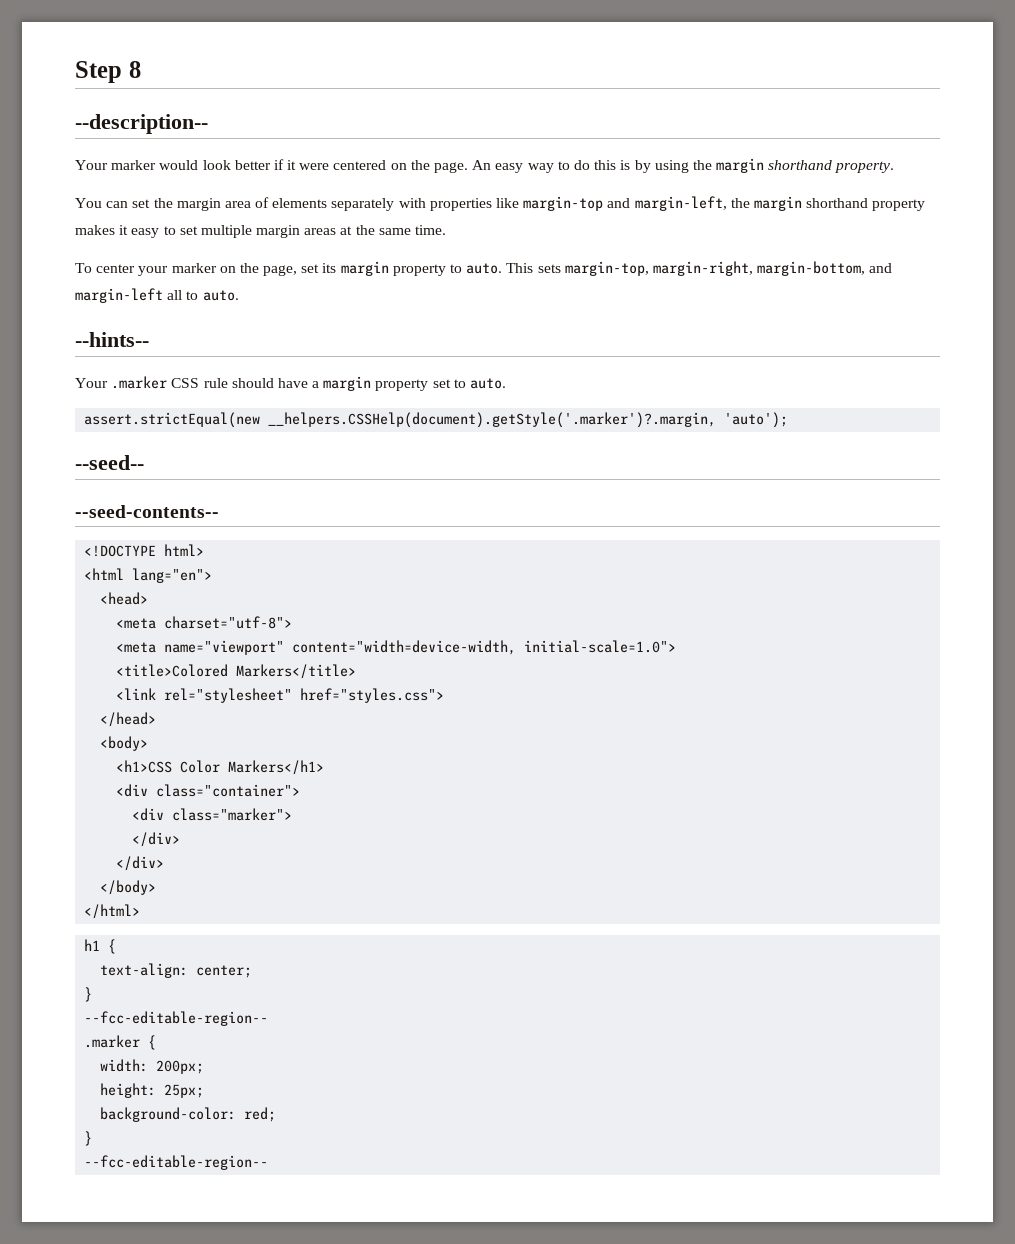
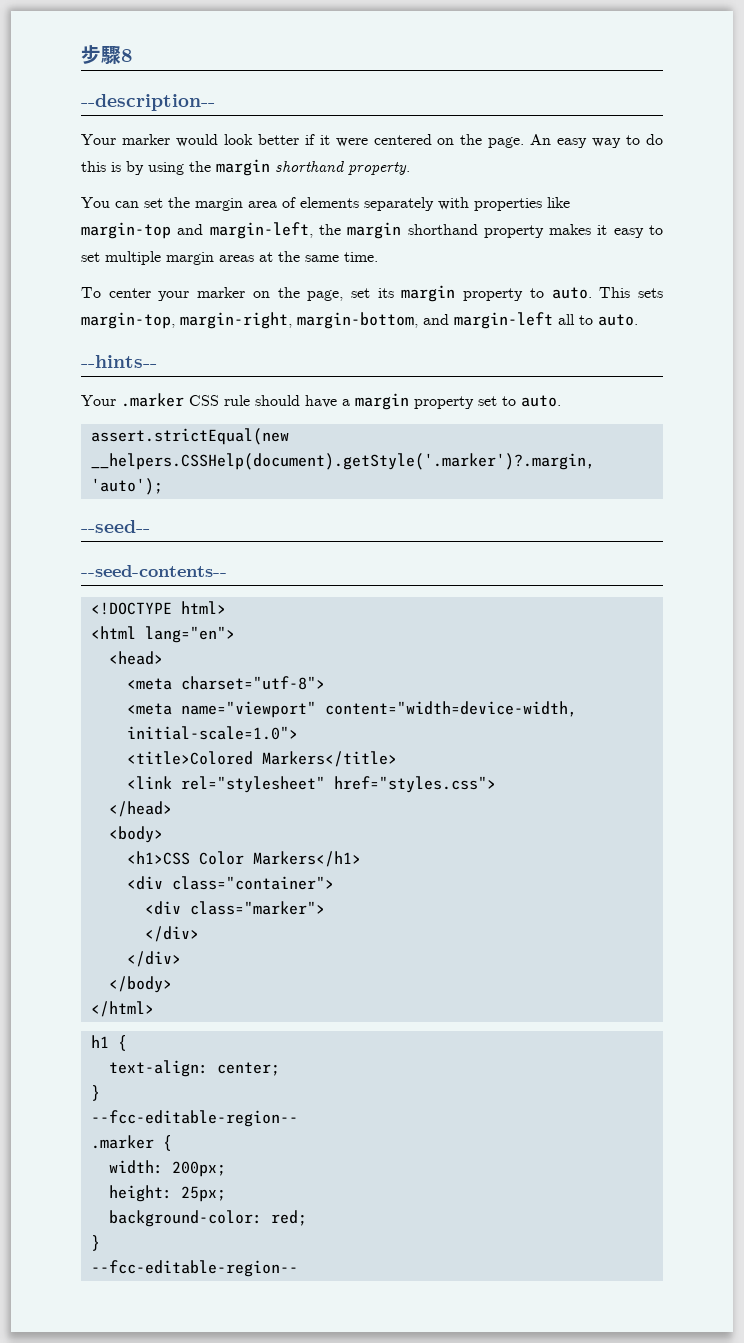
- Step 8
+ 步驟8

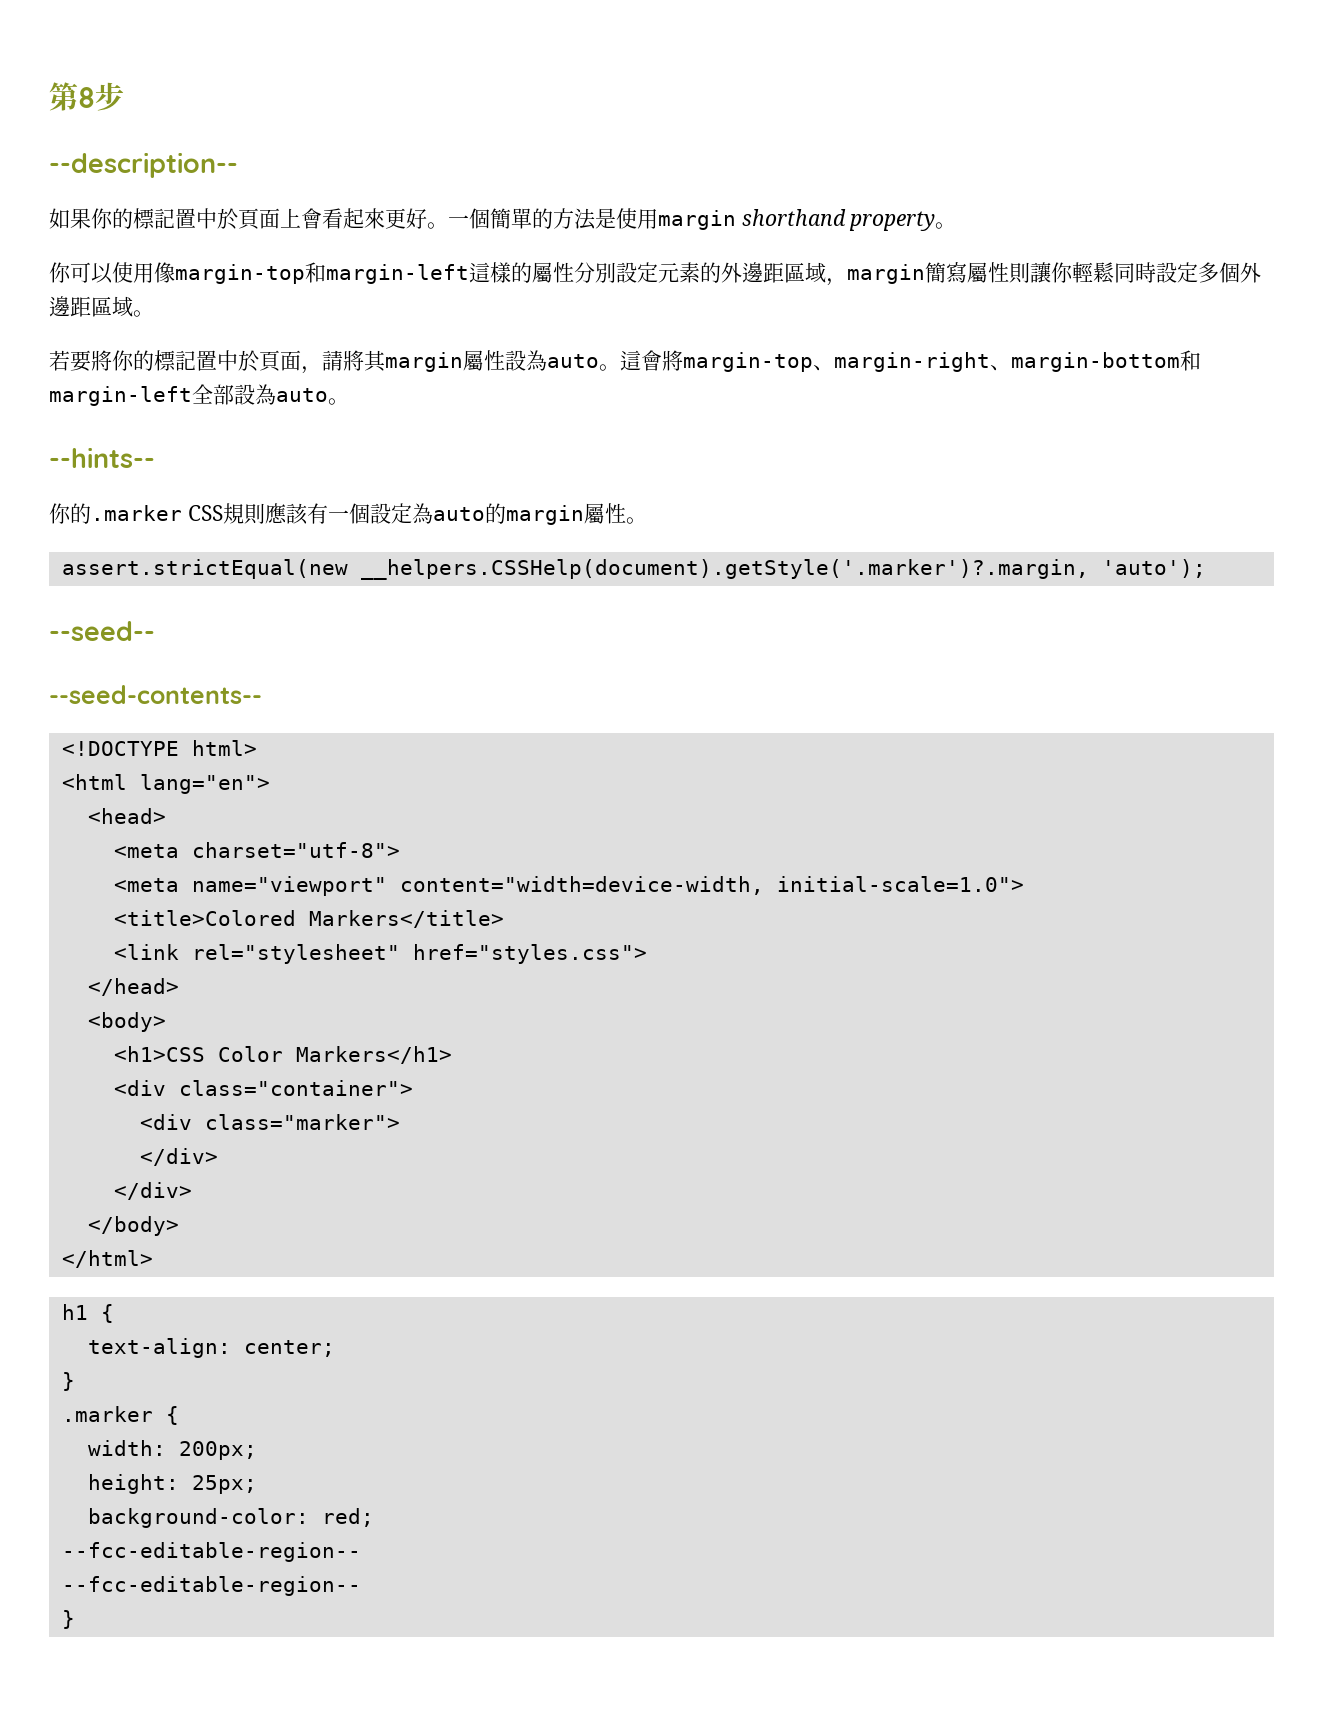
- 步驟8
+ 第8步
- Your marker would look better if it were centered on the page. An easy way to do this is by using the margin shorthand property.
- You can set the margin area of elements separately with properties like margin-top and margin-left, the margin shorthand property makes it easy to set multiple margin areas at the same time.
- To center your marker on the page, set its margin property to auto. This sets margin-top, margin-right, margin-bottom, and margin-left all to auto.
+ 如果你的標記置中於頁面上會看起來更好。一個簡單的方法是使用margin shorthand property。
+ 你可以使用像margin-top和margin-left這樣的屬性分別設定元素的外邊距區域，margin簡寫屬性則讓你輕鬆同時設定多個外邊距區域。
+ 若要將你的標記置中於頁面，請將其margin屬性設為auto。這會將margin-top、margin-right、margin-bottom和margin-left全部設為auto。
- Your .marker CSS rule should have a margin property set to auto.
+ 你的.marker CSS規則應該有一個設定為auto的margin屬性。
  text-align: center;
  }
- --fcc-editable-region--
  background-color: red;
+ --fcc-editable-region--
+ --fcc-editable-region--
  }
- --fcc-editable-region--

